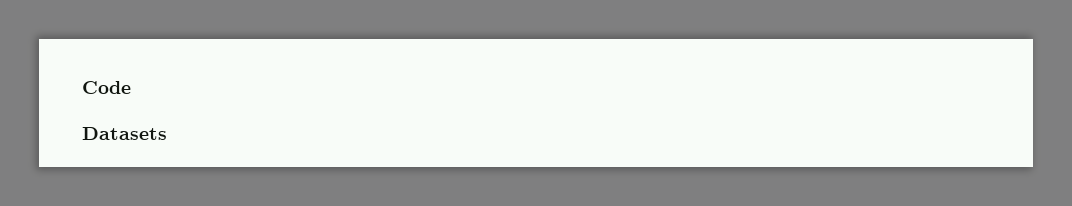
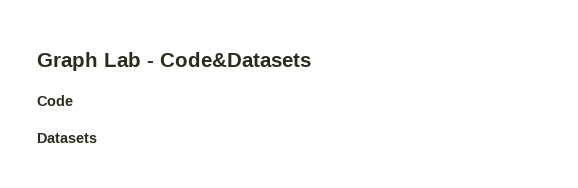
+ Graph Lab - Code&Datasets

